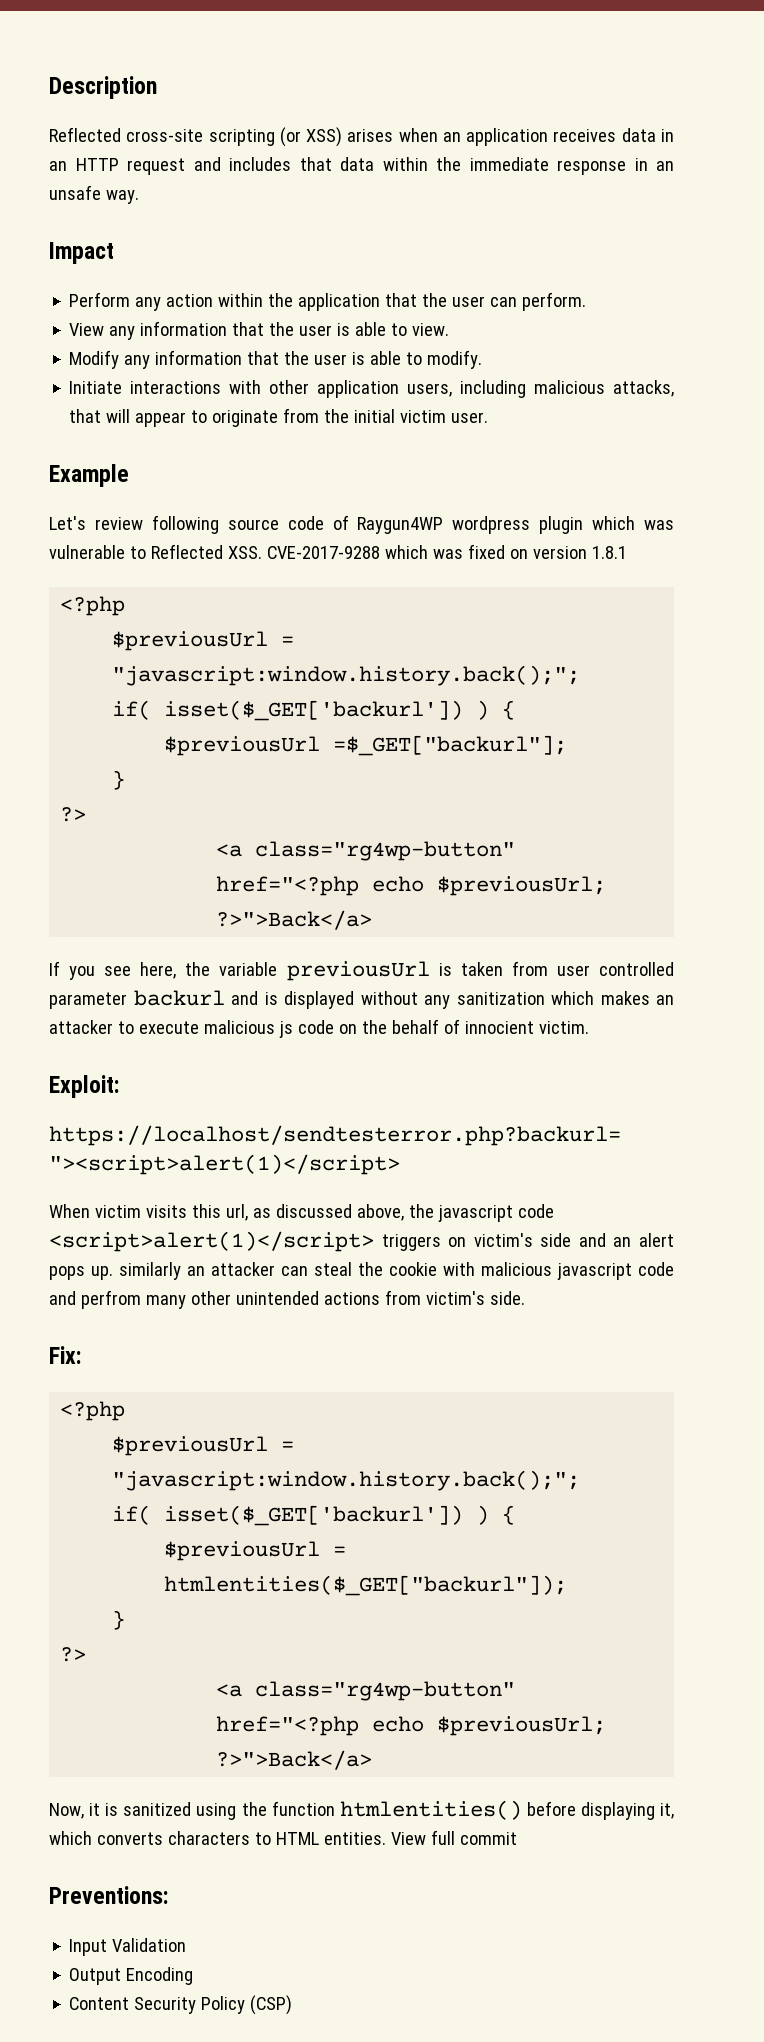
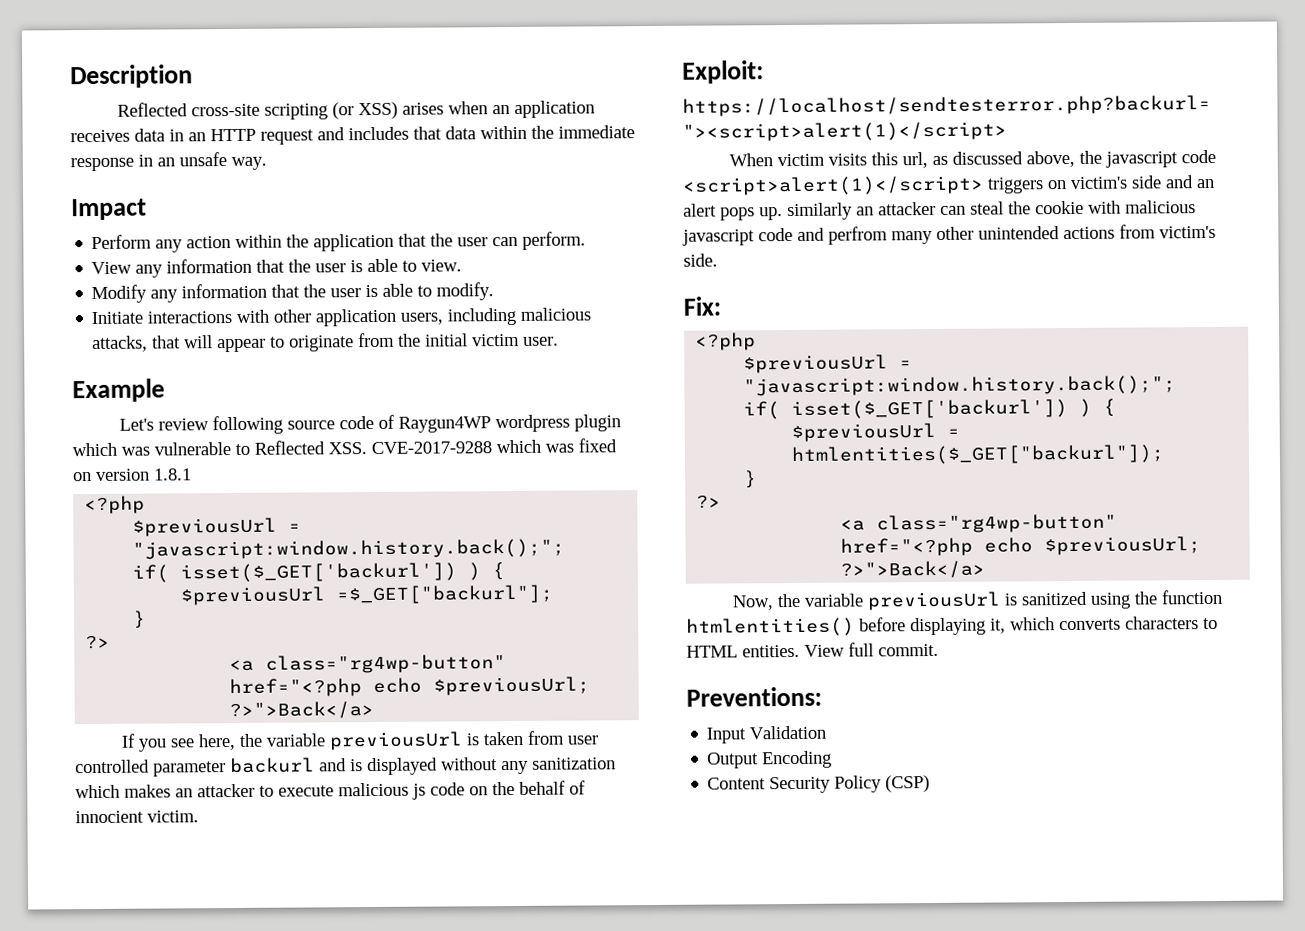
- Now, it is sanitized using the function htmlentities() before displaying it, which converts characters to HTML entities.
+ Now, the variable previousUrl is sanitized using the function htmlentities() before displaying it, which converts characters to HTML entities.
- View full commit
+ View full commit.

